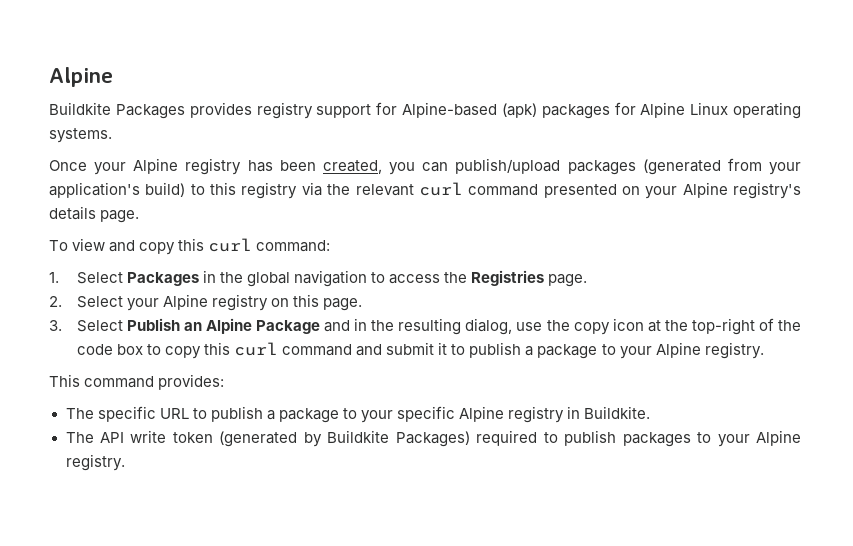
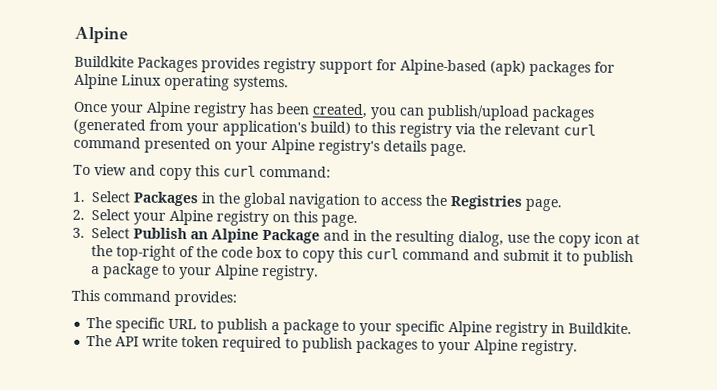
- The API write token (generated by Buildkite Packages) required to publish packages to your Alpine registry.
+ The API write token required to publish packages to your Alpine registry.

